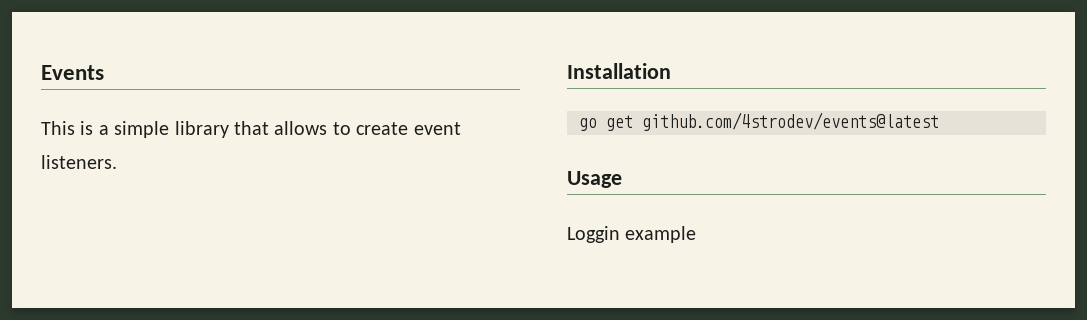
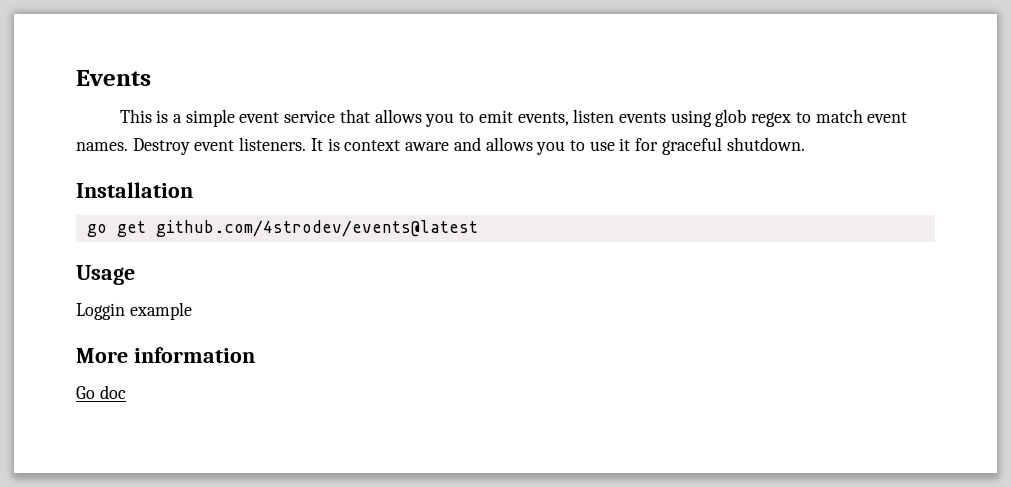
- This is a simple library that allows to create event listeners.
+ This is a simple event service that allows you to emit events, listen events using glob regex to match event names. Destroy event listeners. It is context aware and allows you to use it for graceful shutdown.
+ More information
+ Go doc

